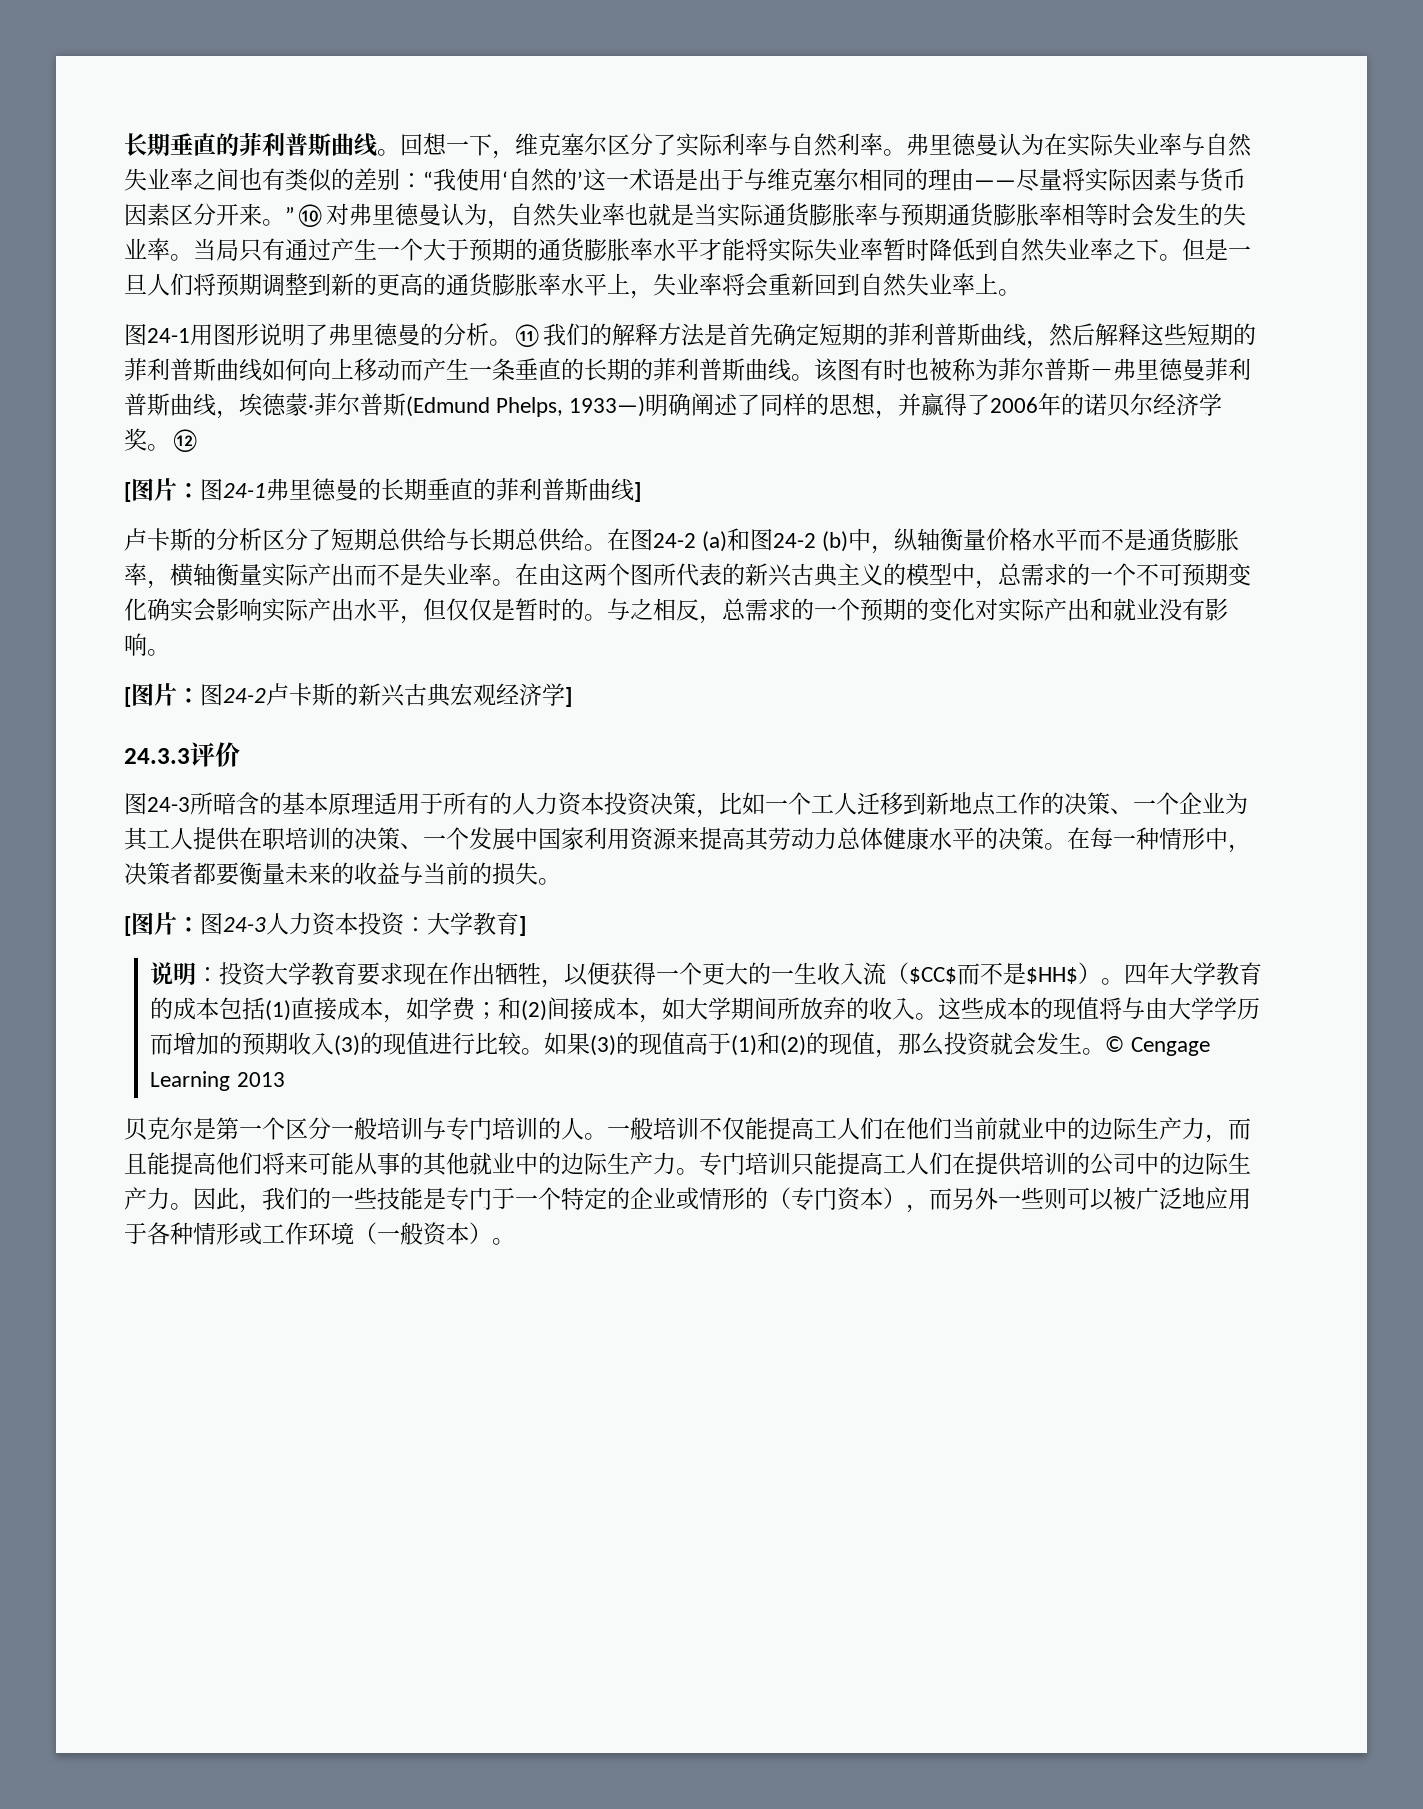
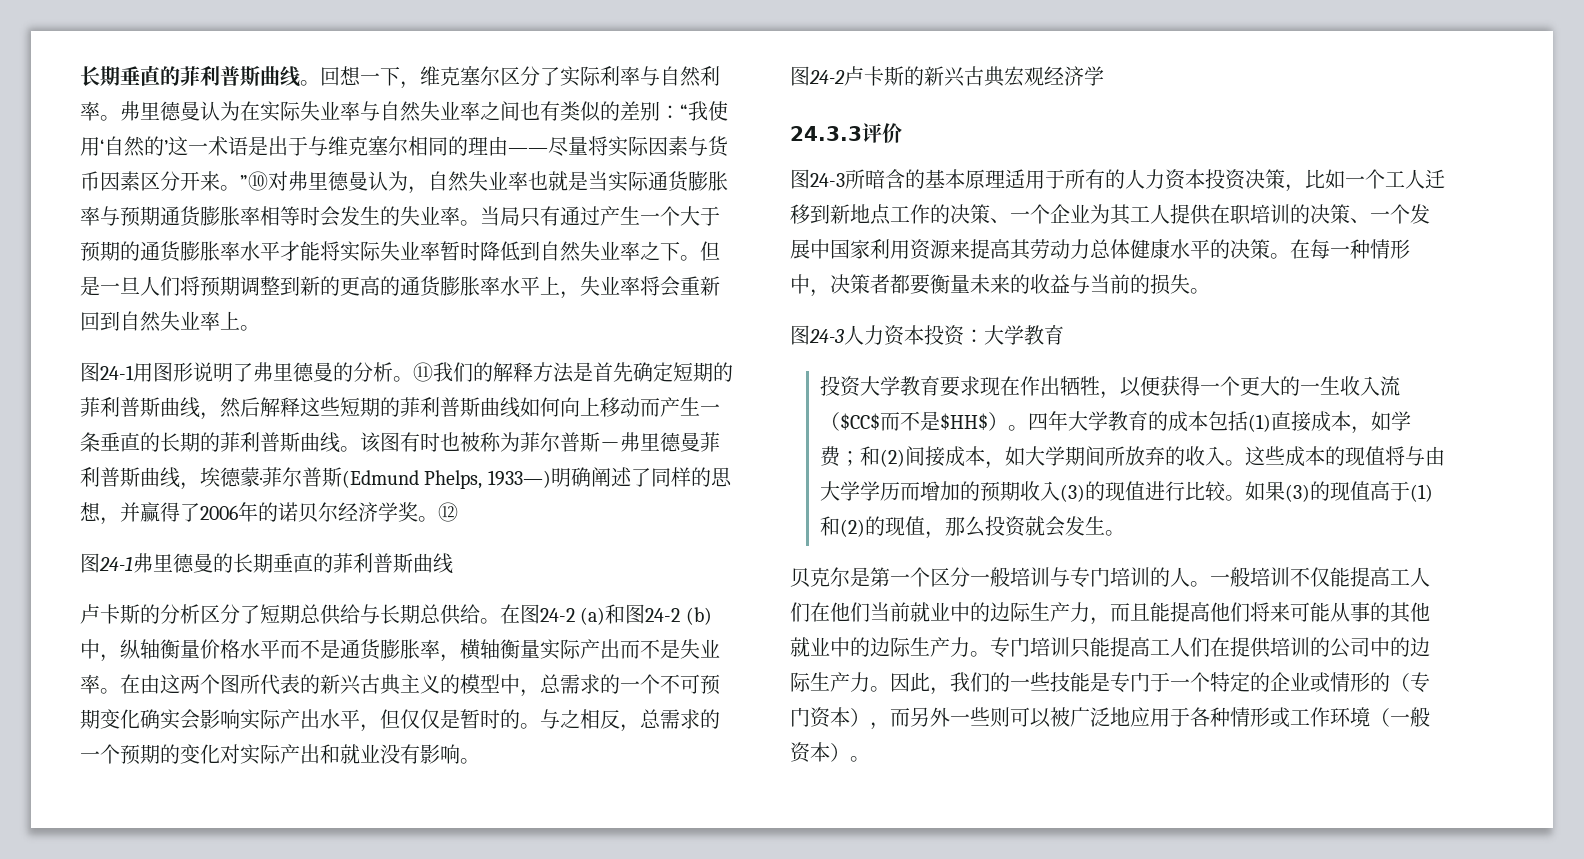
- [图片：图24-1弗里德曼的长期垂直的菲利普斯曲线]
+ 图24-1弗里德曼的长期垂直的菲利普斯曲线
- [图片：图24-2卢卡斯的新兴古典宏观经济学]
+ 图24-2卢卡斯的新兴古典宏观经济学
- [图片：图24-3人力资本投资：大学教育]
- 说明：投资大学教育要求现在作出牺牲，以便获得一个更大的一生收入流（$CC$而不是$HH$）。
+ 图24-3人力资本投资：大学教育
+ 投资大学教育要求现在作出牺牲，以便获得一个更大的一生收入流（$CC$而不是$HH$）。
- © Cengage Learning 2013

